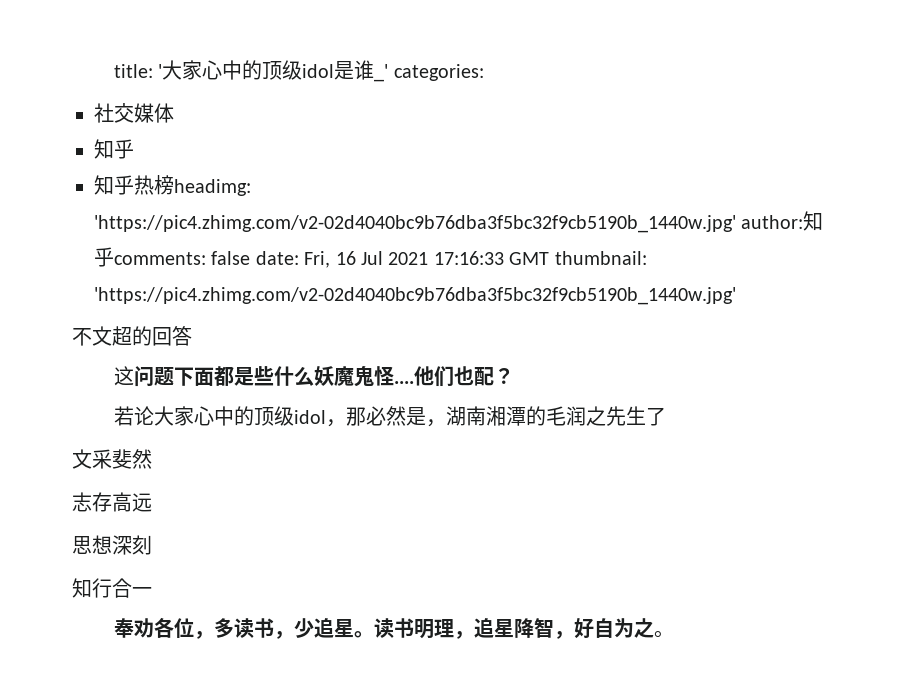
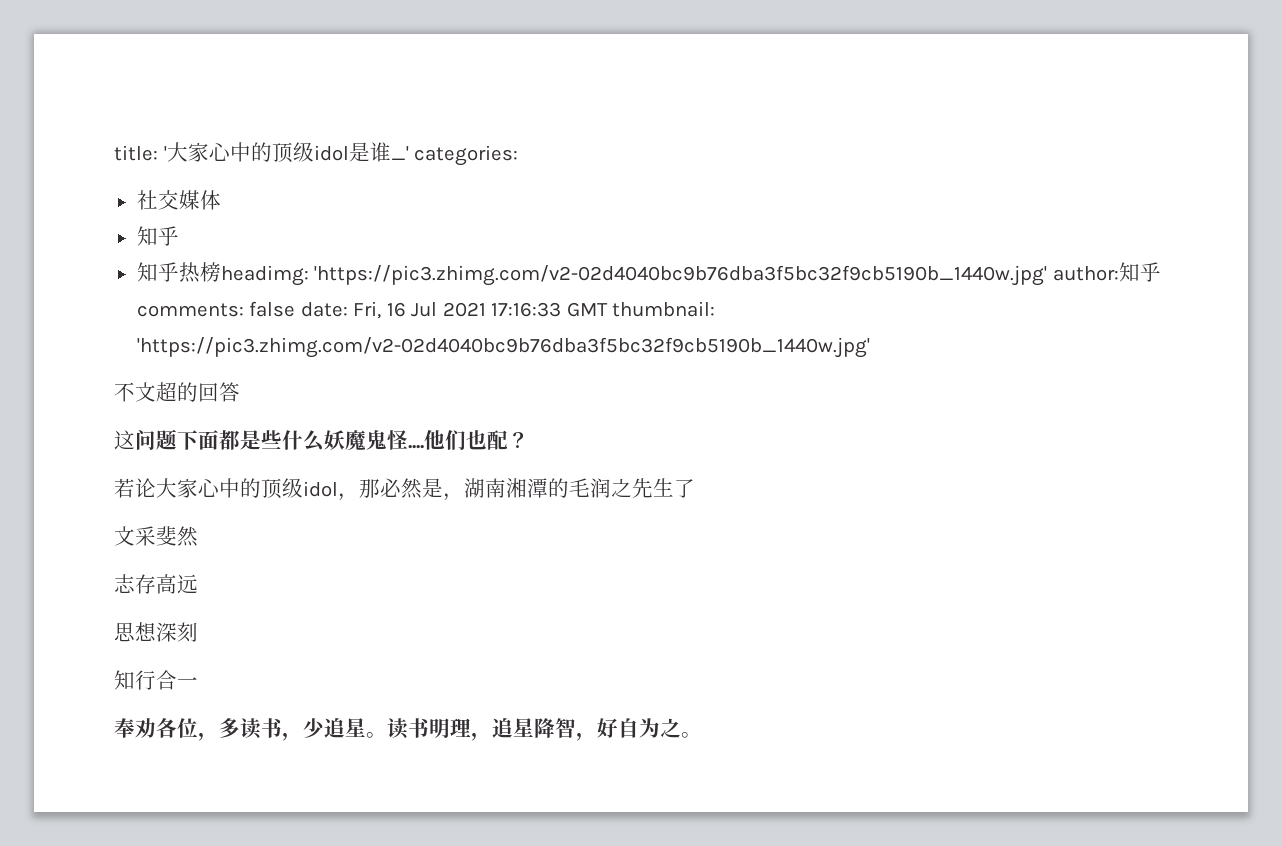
- 知乎热榜headimg: 'https://pic4.zhimg.com/v2-02d4040bc9b76dba3f5bc32f9cb5190b_1440w.jpg' author:知乎comments: false date: Fri, 16 Jul 2021 17:16:33 GMT thumbnail: 'https://pic4.zhimg.com/v2-02d4040bc9b76dba3f5bc32f9cb5190b_1440w.jpg'
+ 知乎热榜headimg: 'https://pic3.zhimg.com/v2-02d4040bc9b76dba3f5bc32f9cb5190b_1440w.jpg' author:知乎comments: false date: Fri, 16 Jul 2021 17:16:33 GMT thumbnail: 'https://pic3.zhimg.com/v2-02d4040bc9b76dba3f5bc32f9cb5190b_1440w.jpg'

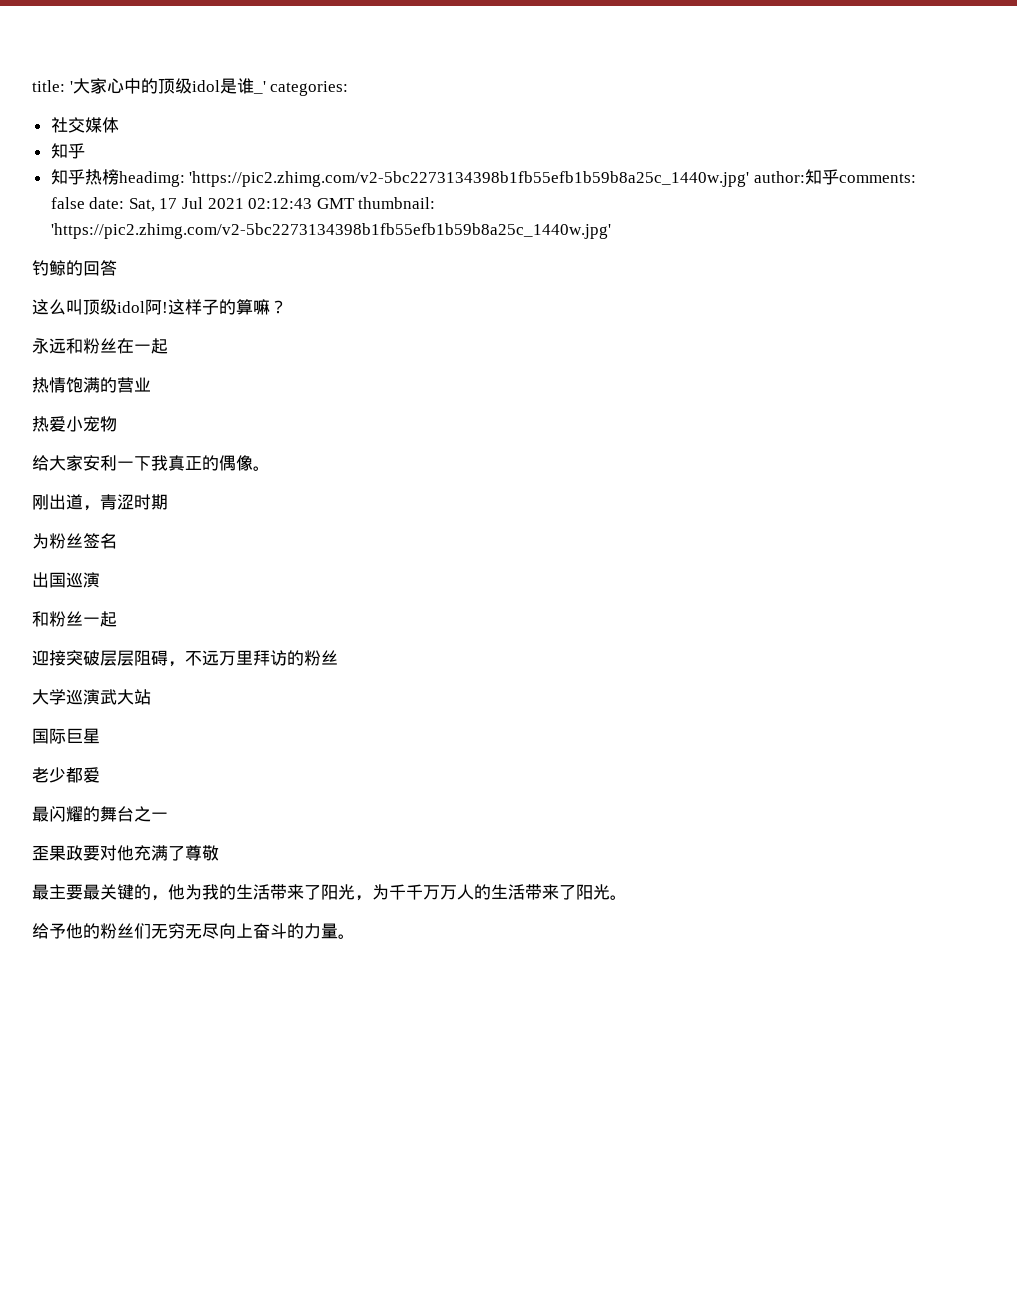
- 知乎热榜headimg: 'https://pic3.zhimg.com/v2-02d4040bc9b76dba3f5bc32f9cb5190b_1440w.jpg' author:知乎comments: false date: Fri, 16 Jul 2021 17:16:33 GMT thumbnail: 'https://pic3.zhimg.com/v2-02d4040bc9b76dba3f5bc32f9cb5190b_1440w.jpg'
- 不文超的回答
+ 知乎热榜headimg: 'https://pic2.zhimg.com/v2-5bc2273134398b1fb55efb1b59b8a25c_1440w.jpg' author:知乎comments: false date: Sat, 17 Jul 2021 02:12:43 GMT thumbnail: 'https://pic2.zhimg.com/v2-5bc2273134398b1fb55efb1b59b8a25c_1440w.jpg'
+ 钓鲸的回答
- 这问题下面都是些什么妖魔鬼怪....他们也配？
- 若论大家心中的顶级idol，那必然是，湖南湘潭的毛润之先生了
- 文采斐然
- 志存高远
- 思想深刻
- 知行合一
- 奉劝各位，多读书，少追星。读书明理，追星降智，好自为之。
+ 这么叫顶级idol阿!这样子的算嘛？
+ 永远和粉丝在一起
+ 热情饱满的营业
+ 热爱小宠物
+ 给大家安利一下我真正的偶像。
+ 刚出道，青涩时期
+ 为粉丝签名
+ 出国巡演
+ 和粉丝一起
+ 迎接突破层层阻碍，不远万里拜访的粉丝
+ 大学巡演武大站
+ 国际巨星
+ 老少都爱
+ 最闪耀的舞台之一
+ 歪果政要对他充满了尊敬
+ 最主要最关键的，他为我的生活带来了阳光，为千千万万人的生活带来了阳光。
+ 给予他的粉丝们无穷无尽向上奋斗的力量。

